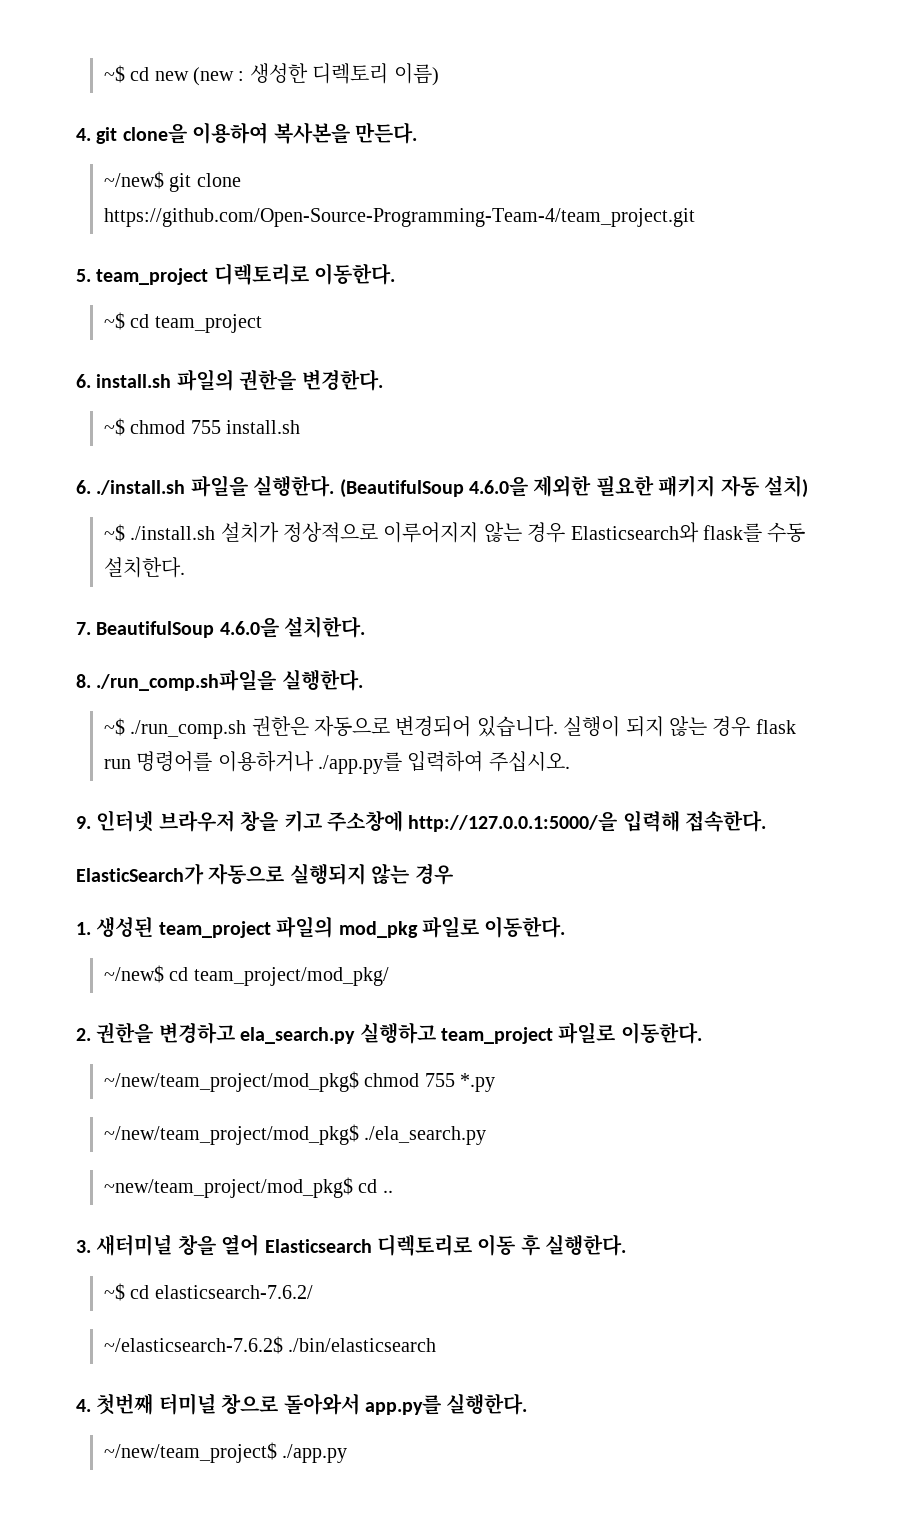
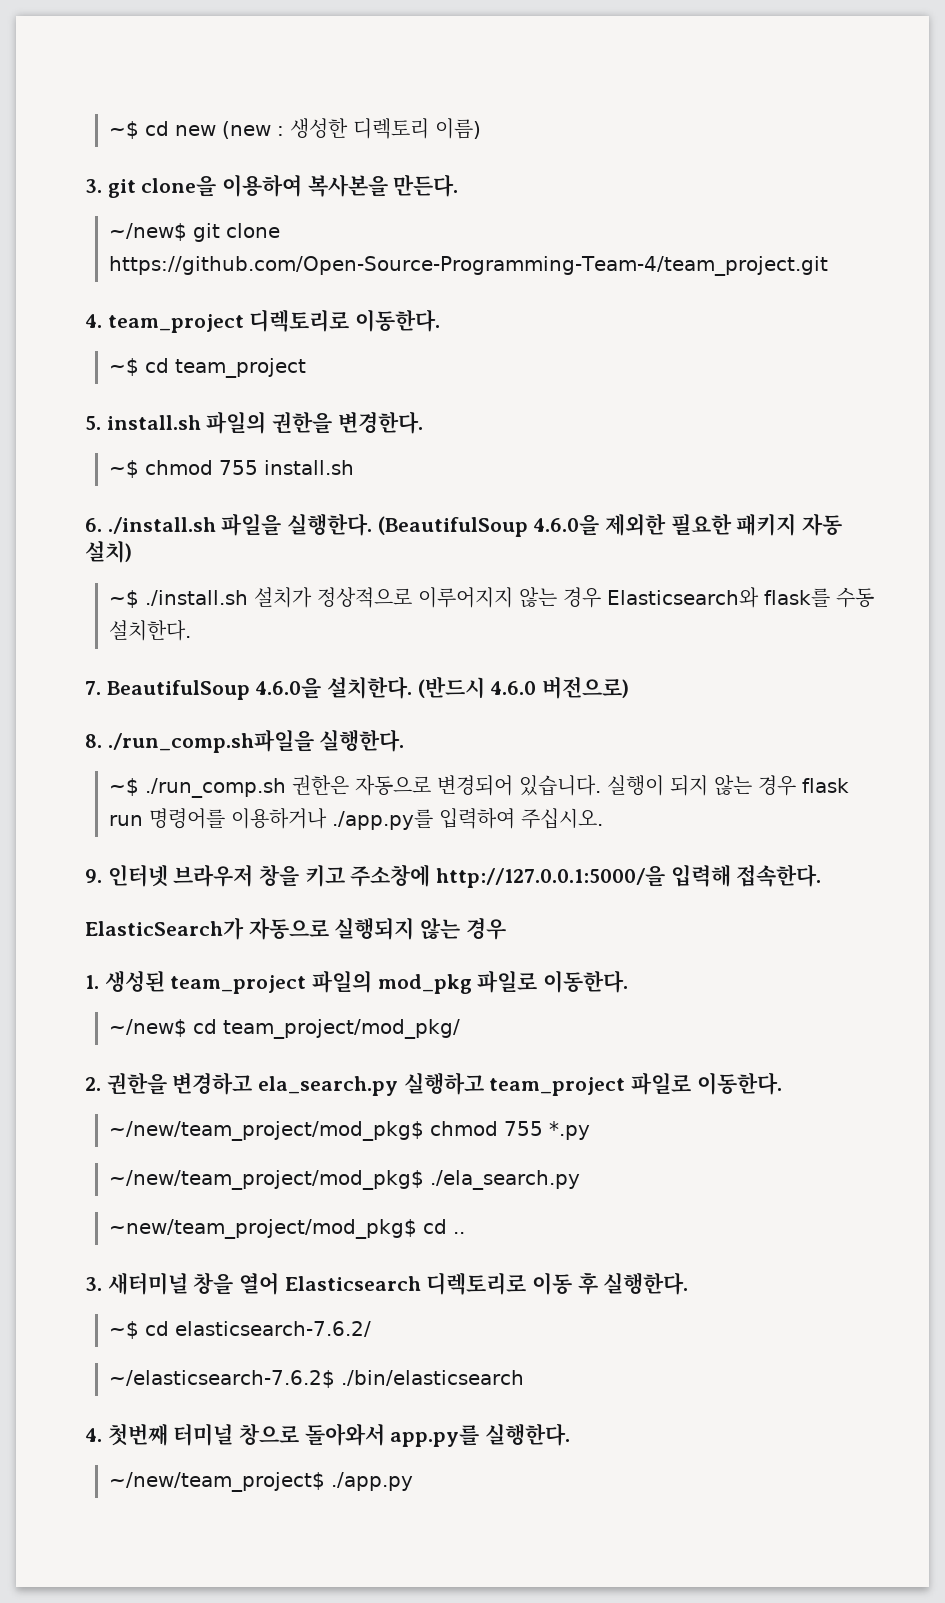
- 4. git clone을 이용하여 복사본을 만든다.
+ 3. git clone을 이용하여 복사본을 만든다.
- 5. team_project 디렉토리로 이동한다.
+ 4. team_project 디렉토리로 이동한다.
- 6. install.sh 파일의 권한을 변경한다.
+ 5. install.sh 파일의 권한을 변경한다.
+ (반드시 4.6.0 버전으로)

